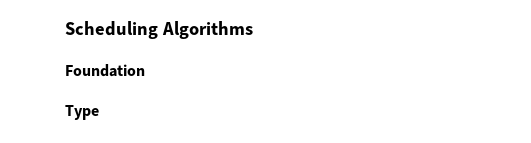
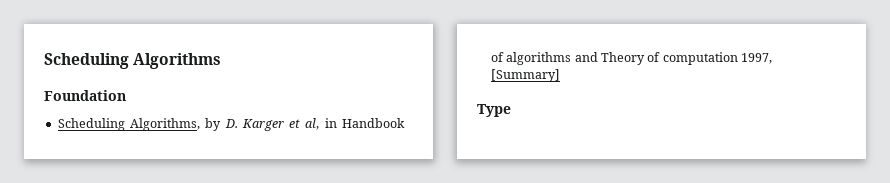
+ Scheduling Algorithms, by D. Karger et al, in Handbook of algorithms and Theory of computation 1997, [Summary]

